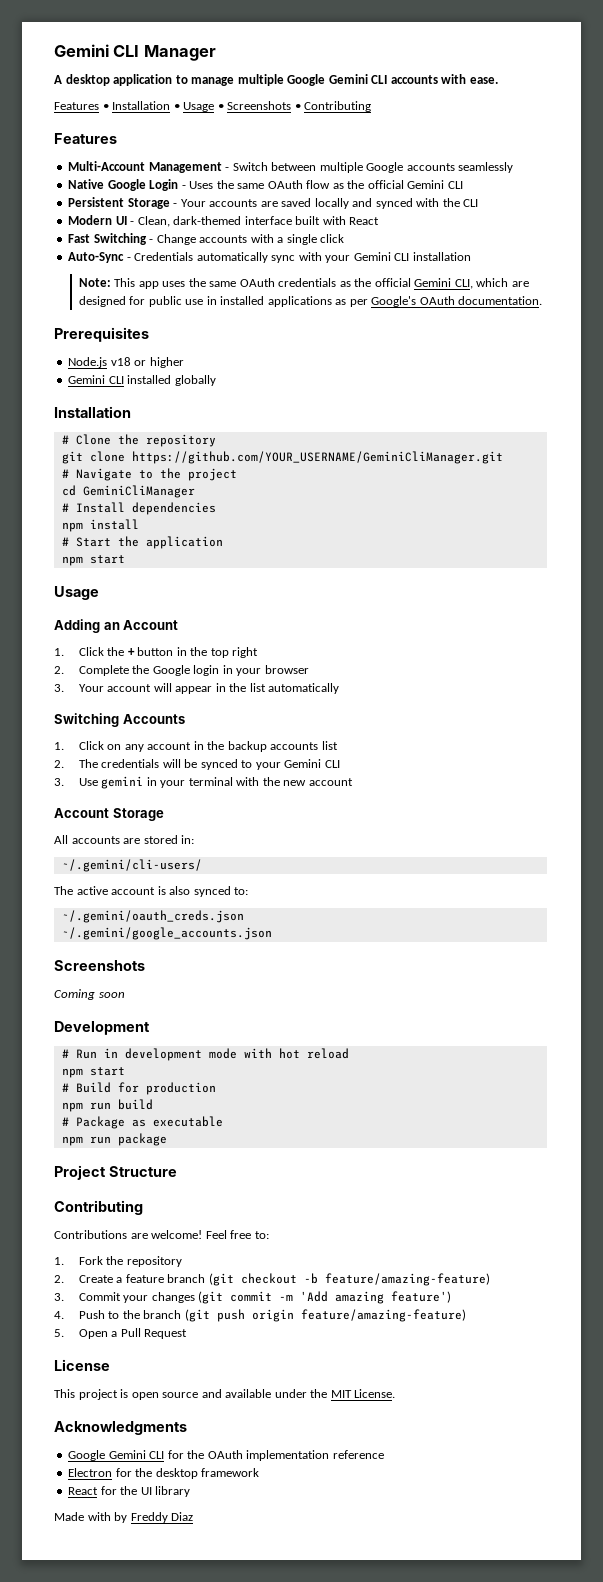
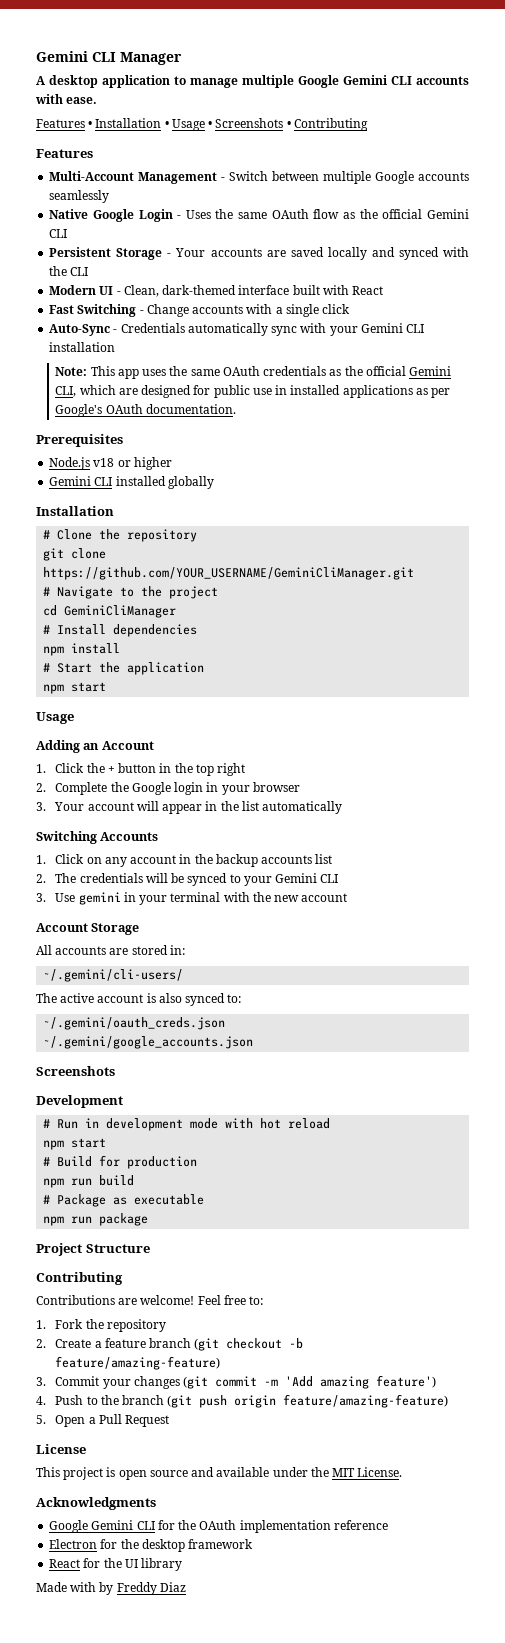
- Coming soon

